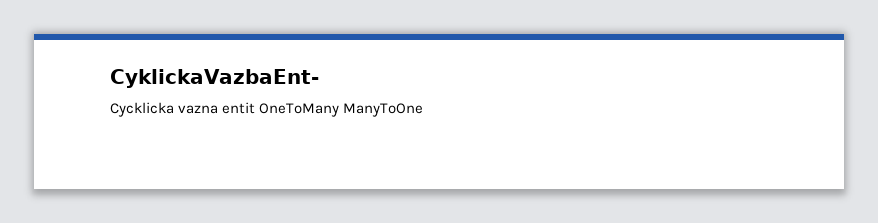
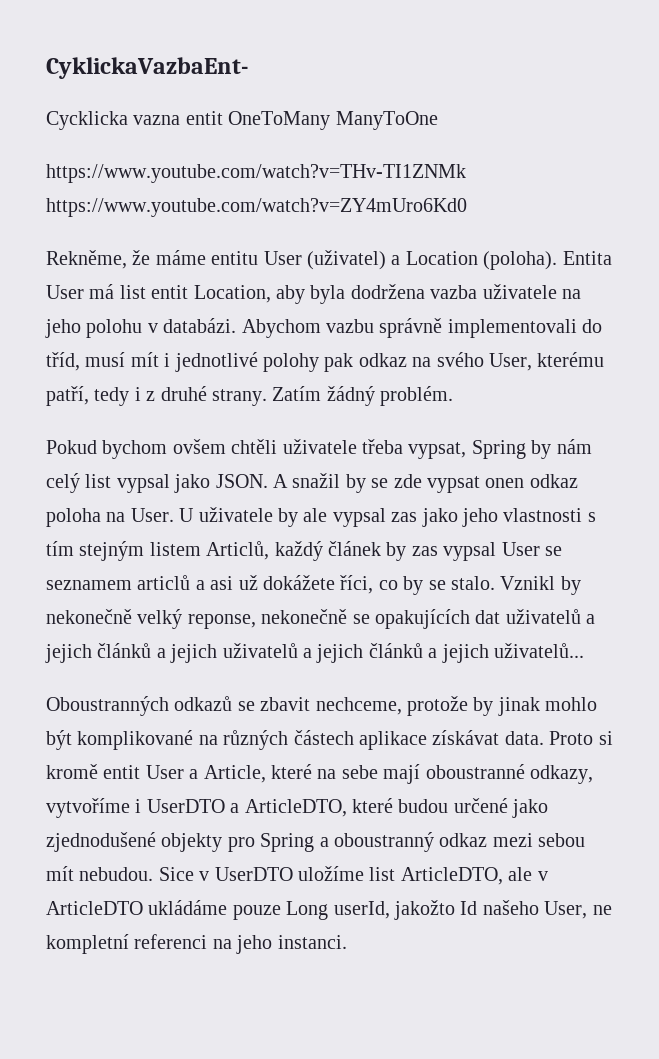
+ https://www.youtube.com/watch?v=THv-TI1ZNMk https://www.youtube.com/watch?v=ZY4mUro6Kd0
+ Rekněme, že máme entitu User (uživatel) a Location (poloha). Entita User má list entit Location, aby byla dodržena vazba uživatele na jeho polohu v databázi. Abychom vazbu správně implementovali do tříd, musí mít i jednotlivé polohy pak odkaz na svého User, kterému patří, tedy i z druhé strany. Zatím žádný problém.
+ Pokud bychom ovšem chtěli uživatele třeba vypsat, Spring by nám celý list vypsal jako JSON. A snažil by se zde vypsat onen odkaz poloha na User. U uživatele by ale vypsal zas jako jeho vlastnosti s tím stejným listem Articlů, každý článek by zas vypsal User se seznamem articlů a asi už dokážete říci, co by se stalo. Vznikl by nekonečně velký reponse, nekonečně se opakujících dat uživatelů a jejich článků a jejich uživatelů a jejich článků a jejich uživatelů...
+ Oboustranných odkazů se zbavit nechceme, protože by jinak mohlo být komplikované na různých částech aplikace získávat data. Proto si kromě entit User a Article, které na sebe mají oboustranné odkazy, vytvoříme i UserDTO a ArticleDTO, které budou určené jako zjednodušené objekty pro Spring a oboustranný odkaz mezi sebou mít nebudou. Sice v UserDTO uložíme list ArticleDTO, ale v ArticleDTO ukládáme pouze Long userId, jakožto Id našeho User, ne kompletní referenci na jeho instanci.

